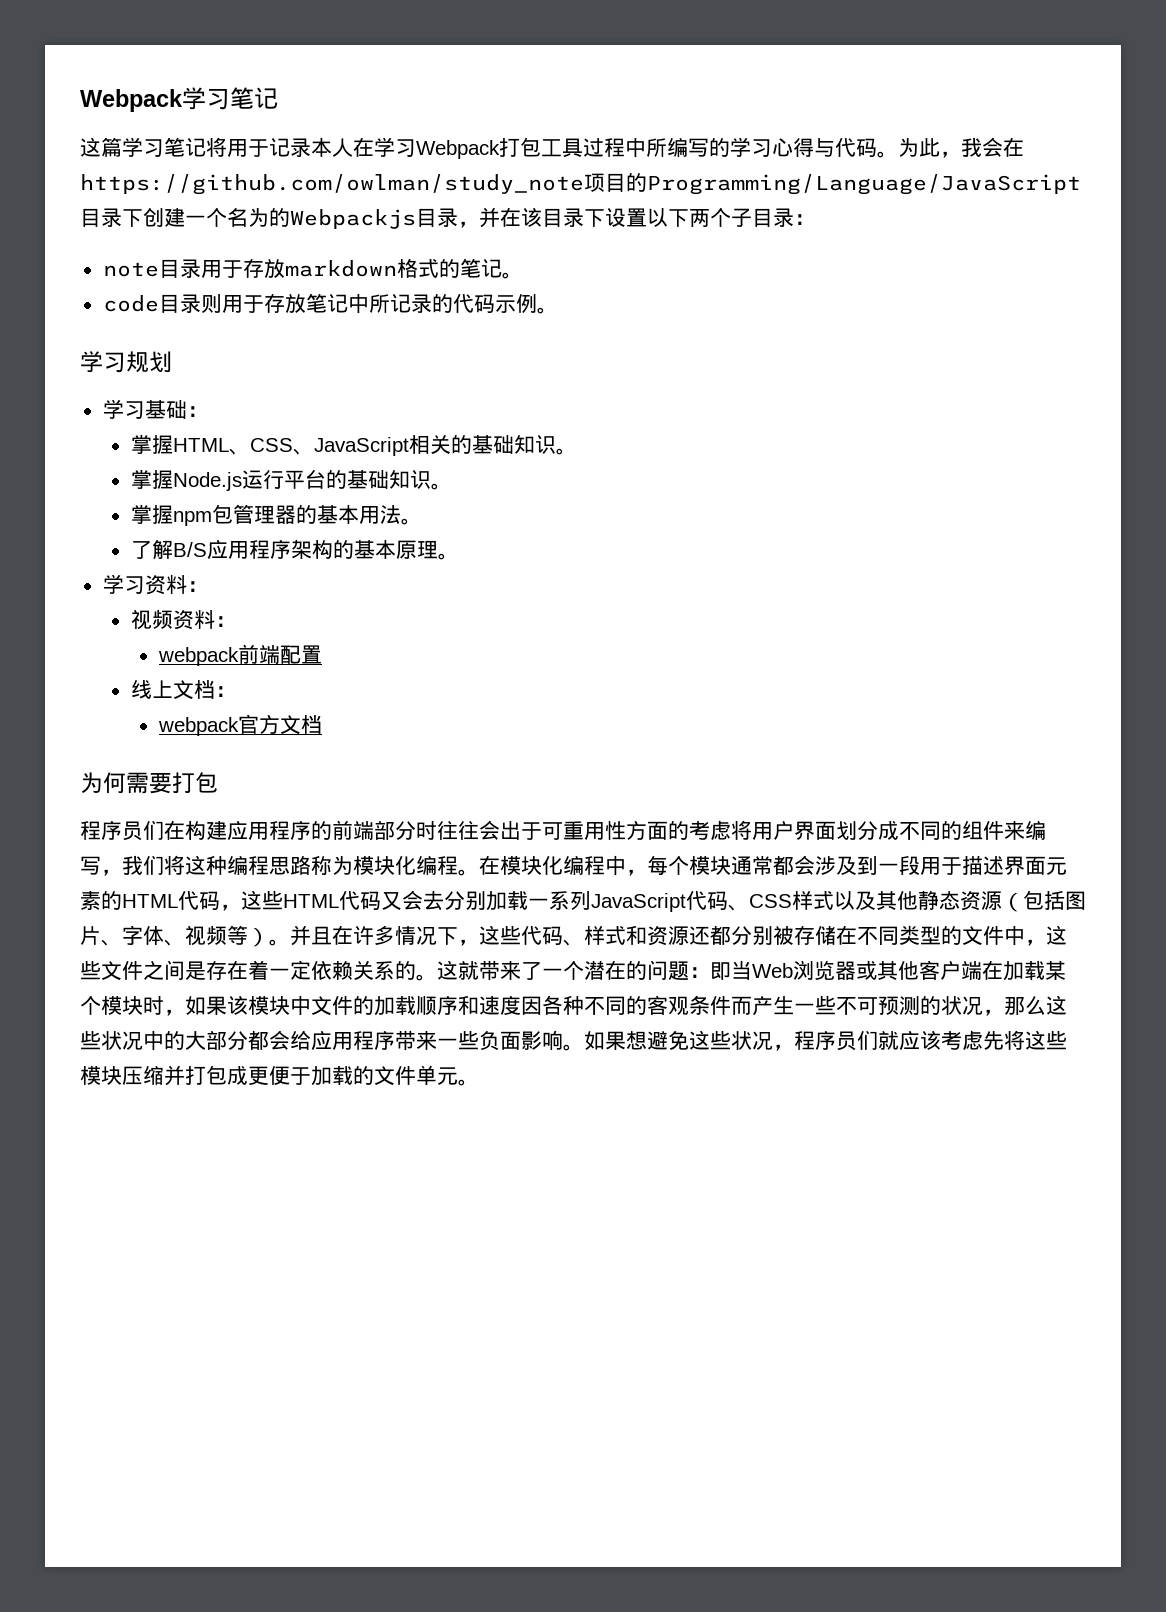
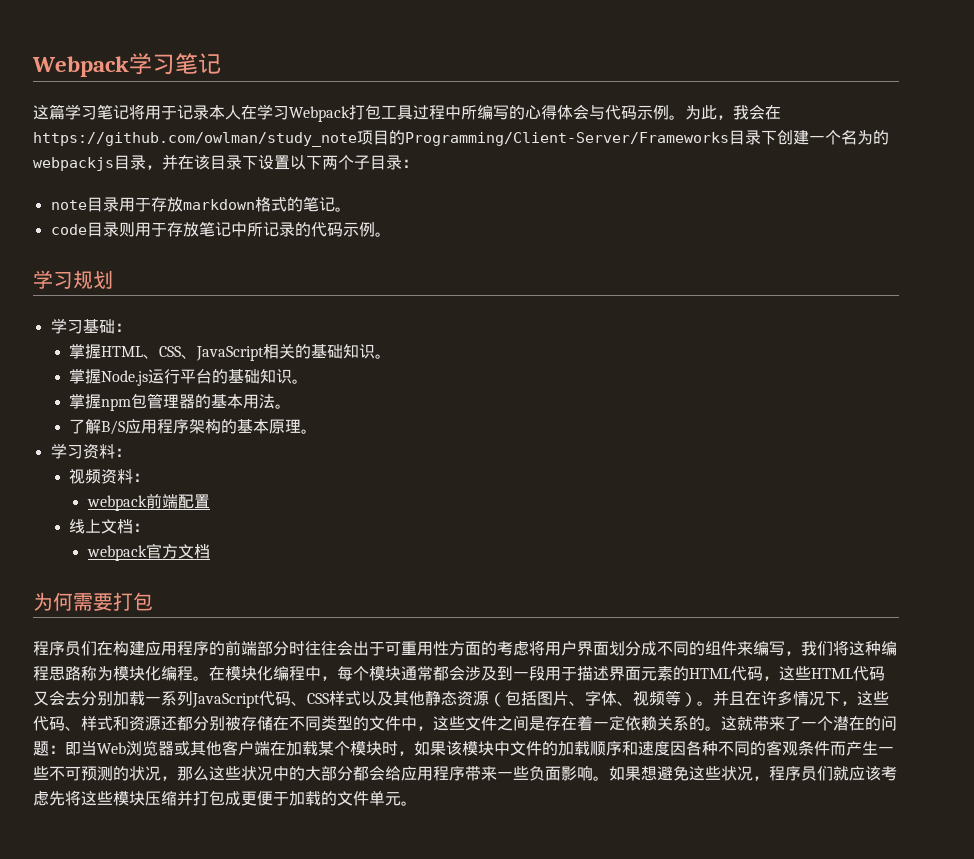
- 这篇学习笔记将用于记录本人在学习Webpack打包工具过程中所编写的学习心得与代码。
+ 这篇学习笔记将用于记录本人在学习Webpack打包工具过程中所编写的心得体会与代码示例。
- 为此，我会在https://github.com/owlman/study_note项目的Programming/Language/JavaScript目录下创建一个名为的Webpackjs目录，并在该目录下设置以下两个子目录：
+ 为此，我会在https://github.com/owlman/study_note项目的Programming/Client-Server/Frameworks目录下创建一个名为的webpackjs目录，并在该目录下设置以下两个子目录：

